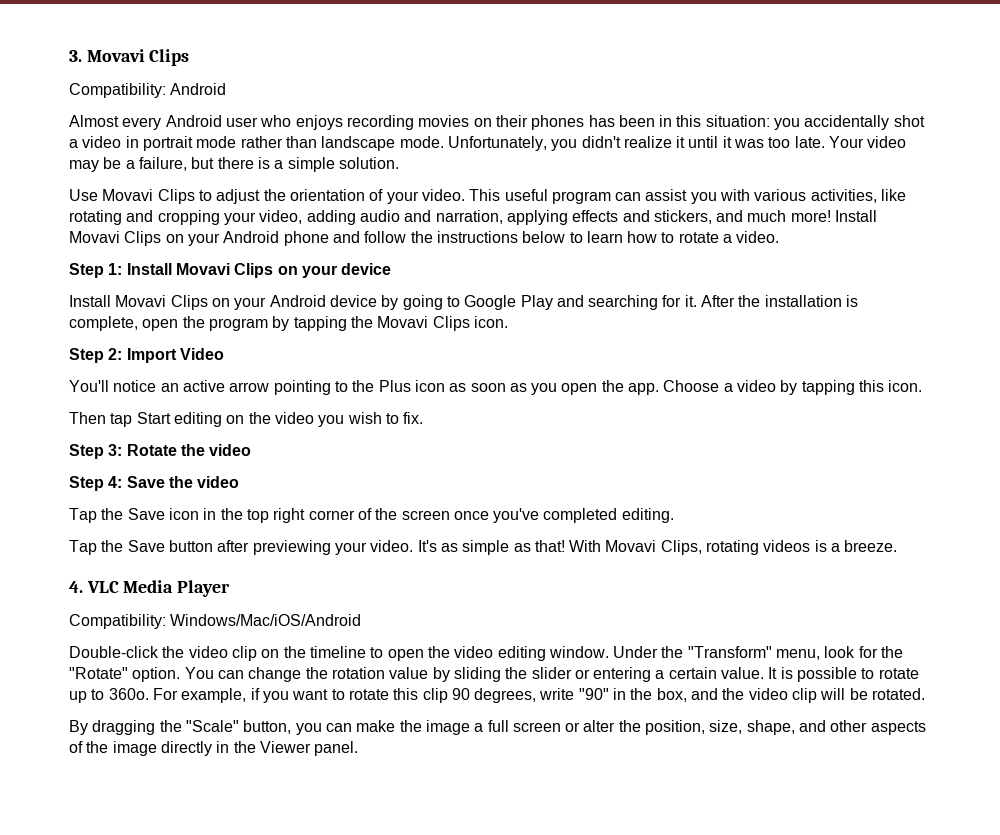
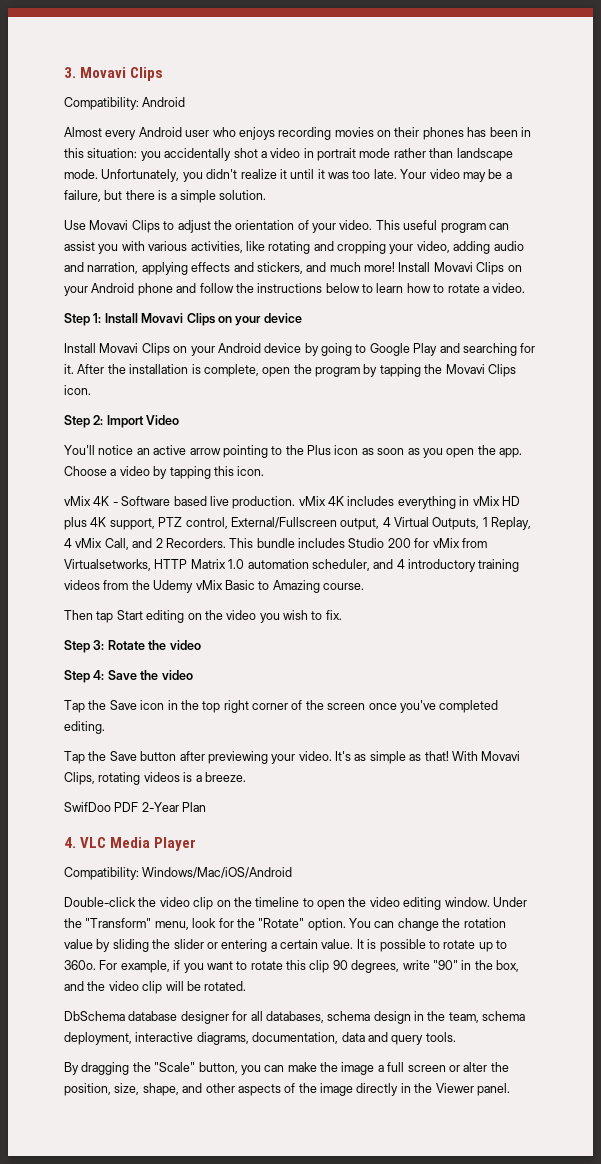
+ vMix 4K - Software based live production. vMix 4K includes everything in vMix HD plus 4K support, PTZ control, External/Fullscreen output, 4 Virtual Outputs, 1 Replay, 4 vMix Call, and 2 Recorders. This bundle includes Studio 200 for vMix from Virtualsetworks, HTTP Matrix 1.0 automation scheduler, and 4 introductory training videos from the Udemy vMix Basic to Amazing course.
+ SwifDoo PDF 2-Year Plan
+ DbSchema database designer for all databases, schema design in the team, schema deployment, interactive diagrams, documentation, data and query tools.

